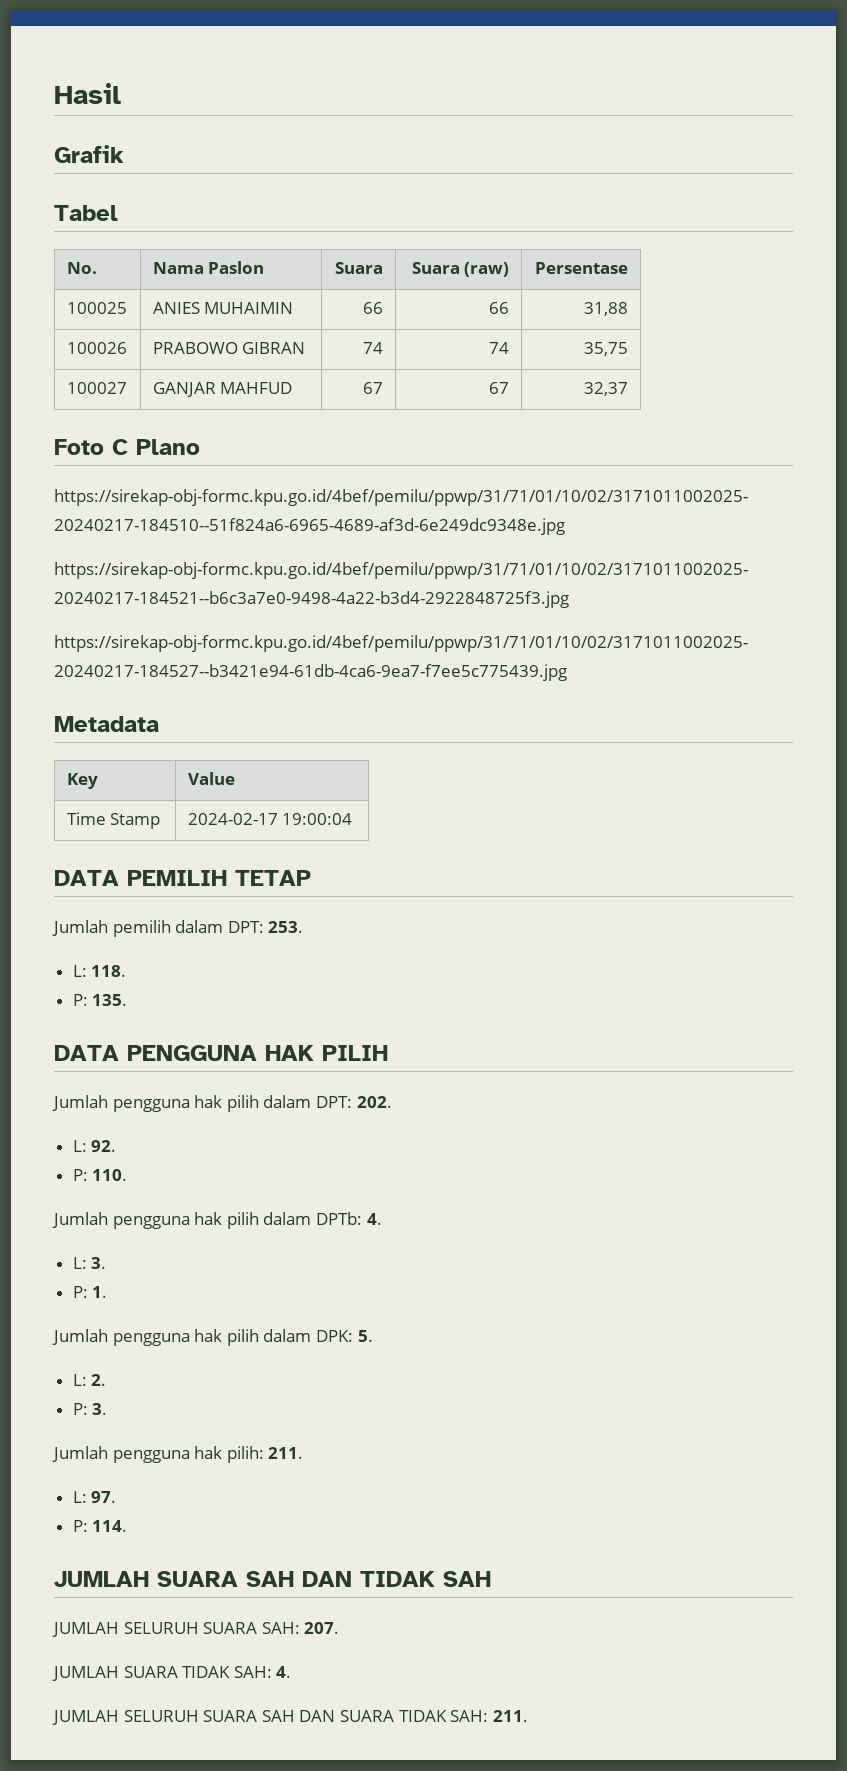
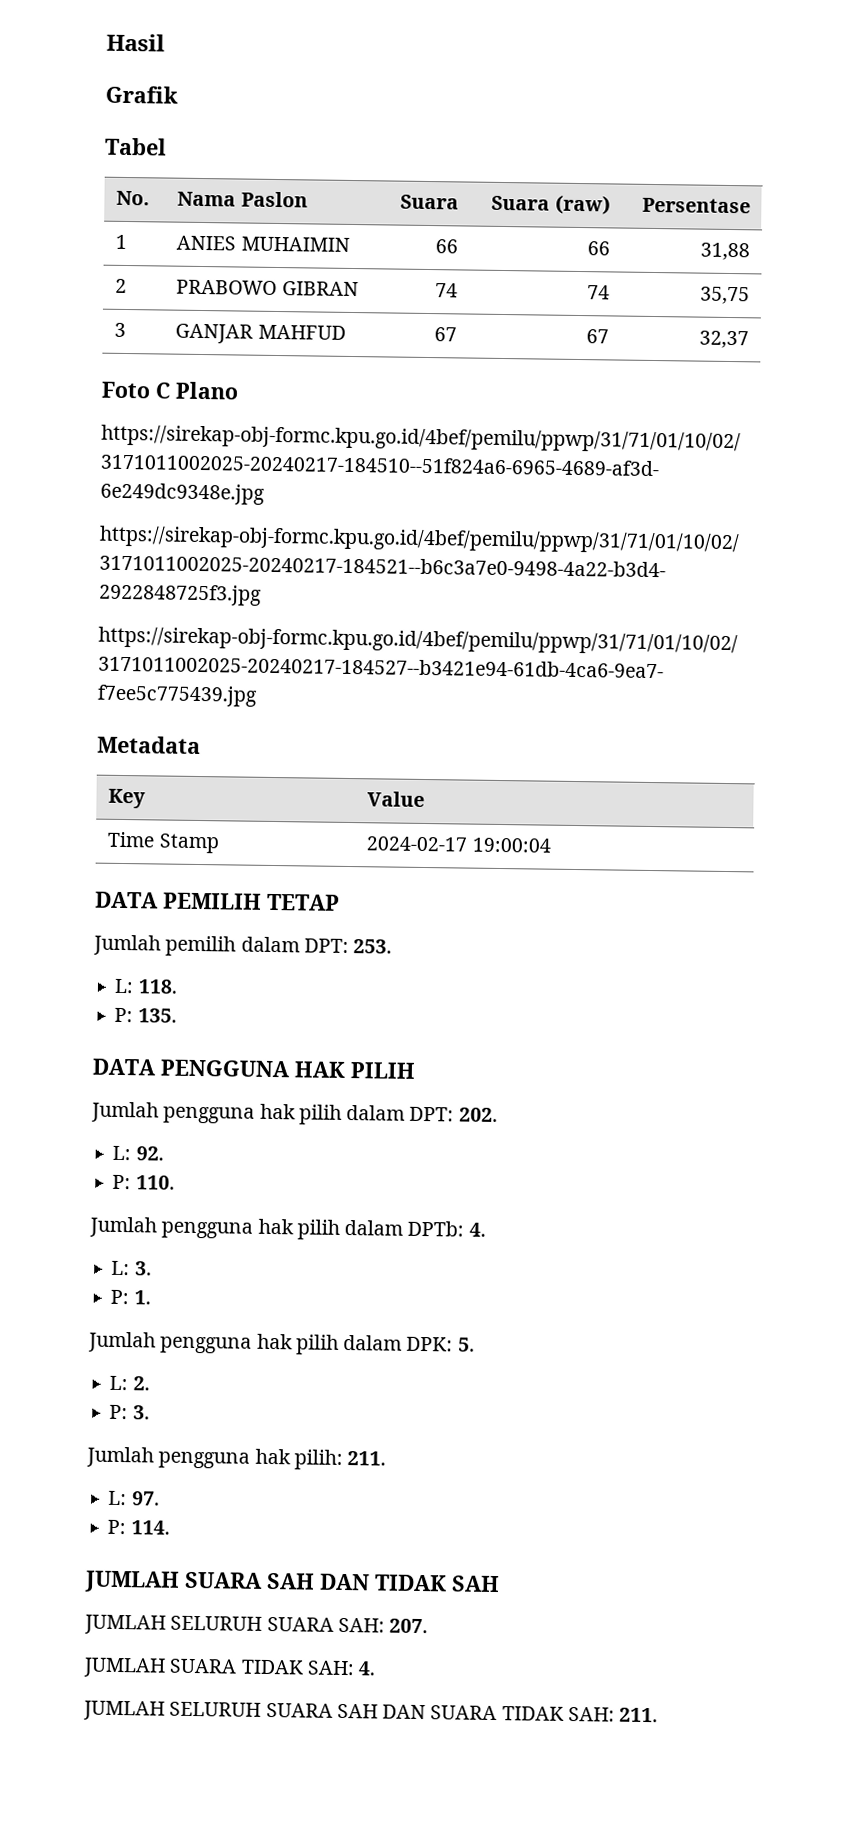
- 100025 | ANIES MUHAIMIN | 66 | 66 | 31,88
+ 1 | ANIES MUHAIMIN | 66 | 66 | 31,88
- 100026 | PRABOWO GIBRAN | 74 | 74 | 35,75
+ 2 | PRABOWO GIBRAN | 74 | 74 | 35,75
- 100027 | GANJAR MAHFUD | 67 | 67 | 32,37
+ 3 | GANJAR MAHFUD | 67 | 67 | 32,37

